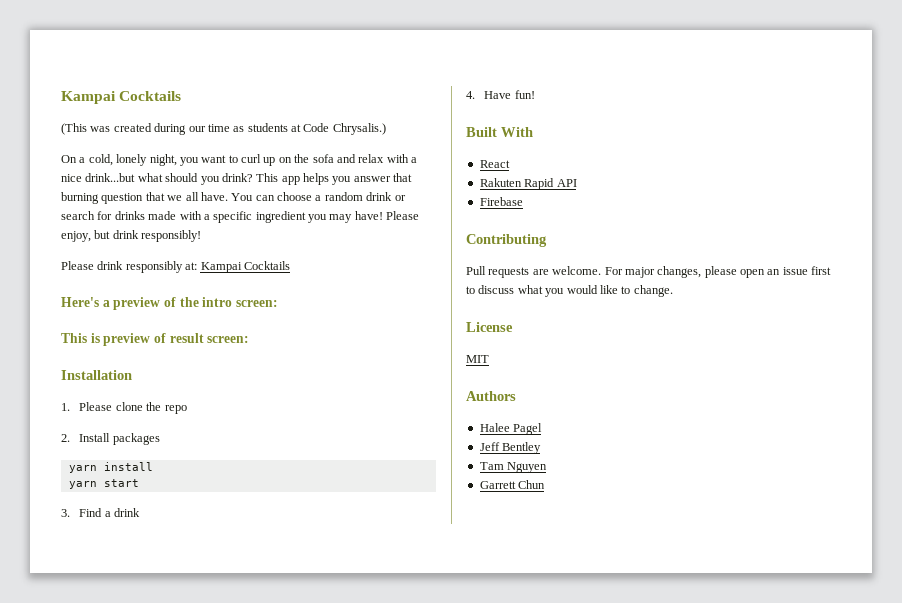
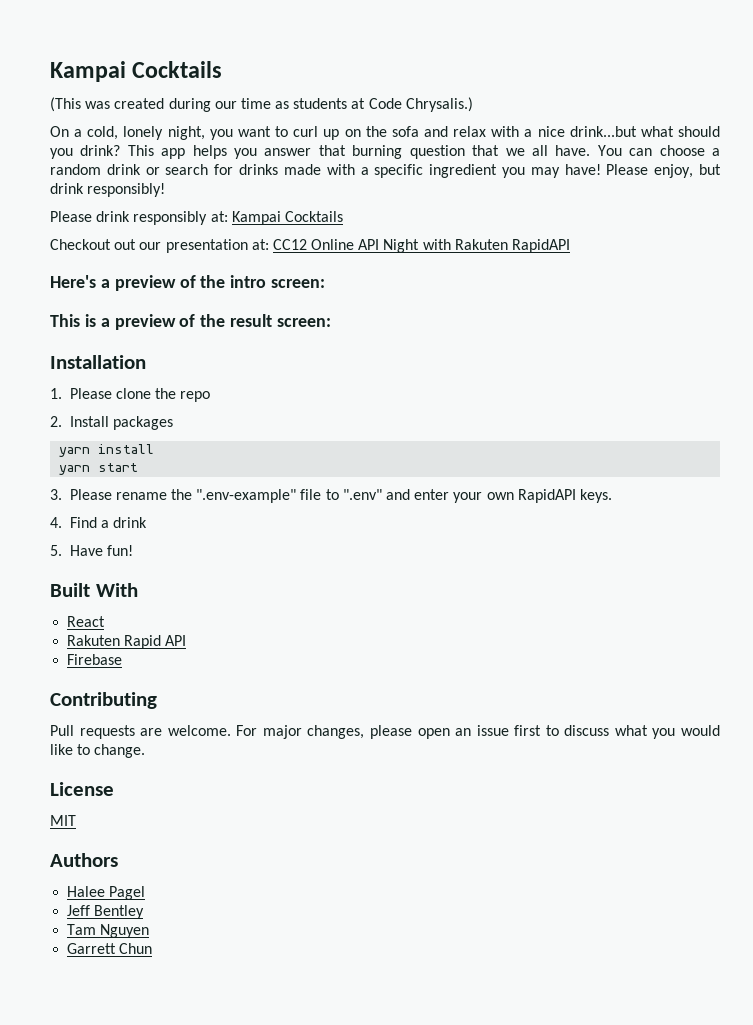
+ Checkout out our presentation at: CC12 Online API Night with Rakuten RapidAPI
- This is preview of result screen:
+ This is a preview of the result screen:
- 3. Find a drink
+ 3. Please rename the ".env-example" file to ".env" and enter your own RapidAPI keys.
+ 4. Find a drink
- 4. Have fun!
+ 5. Have fun!

